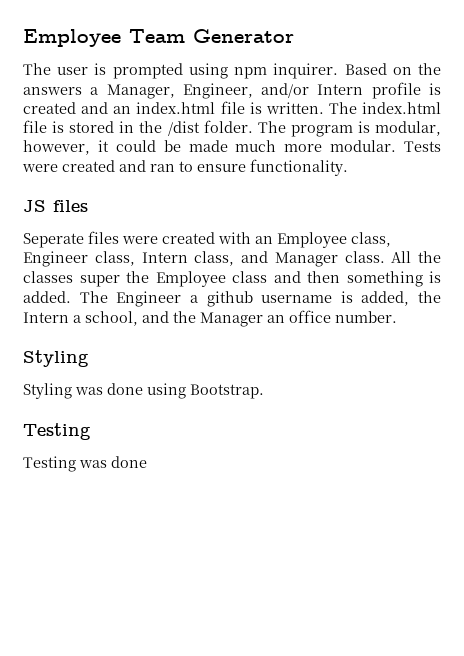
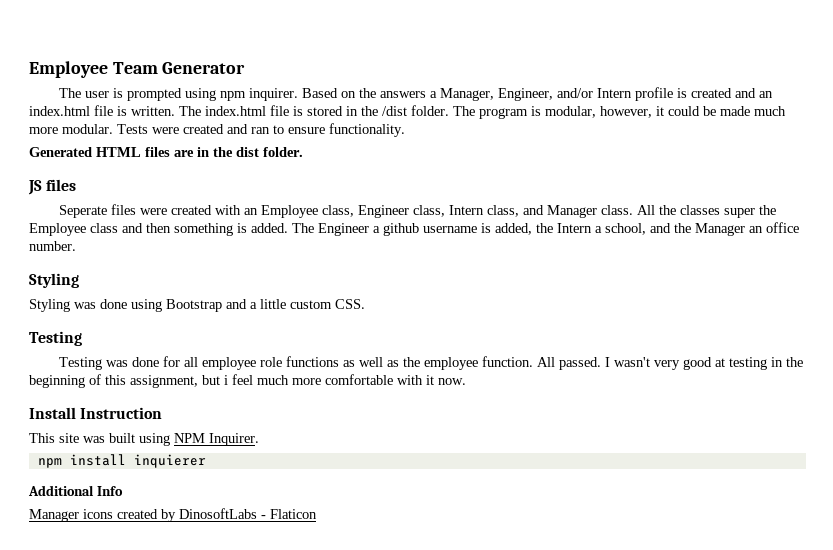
+ Generated HTML files are in the dist folder.
- Styling was done using Bootstrap.
+ Styling was done using Bootstrap and a little custom CSS.
  Testing
- Testing was done
+ Testing was done for all employee role functions as well as the employee function. All passed. I wasn't very good at testing in the beginning of this assignment, but i feel much more comfortable with it now.
+ Install Instruction
+ This site was built using NPM Inquirer.
+ npm install inquierer
+ Additional Info
+ Manager icons created by DinosoftLabs - Flaticon

